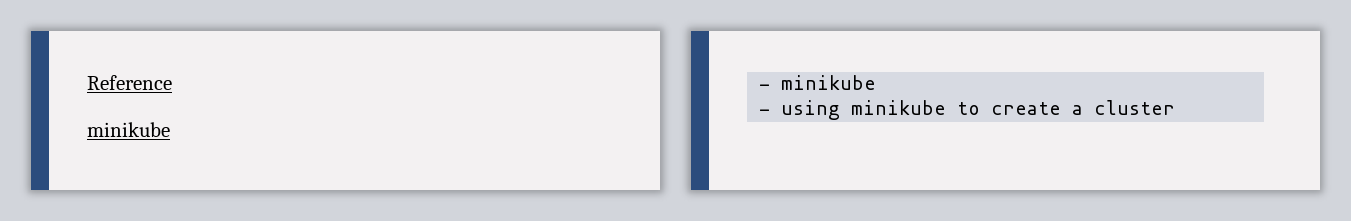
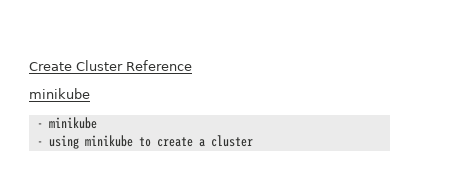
- Reference
+ Create Cluster Reference

